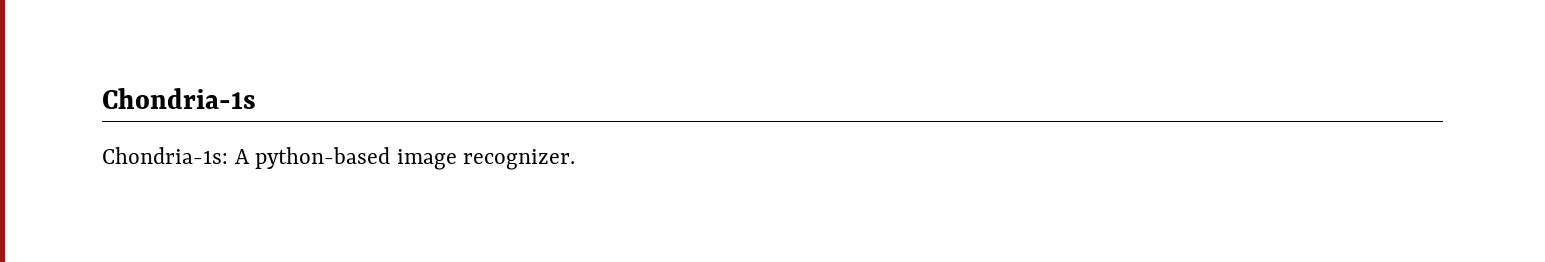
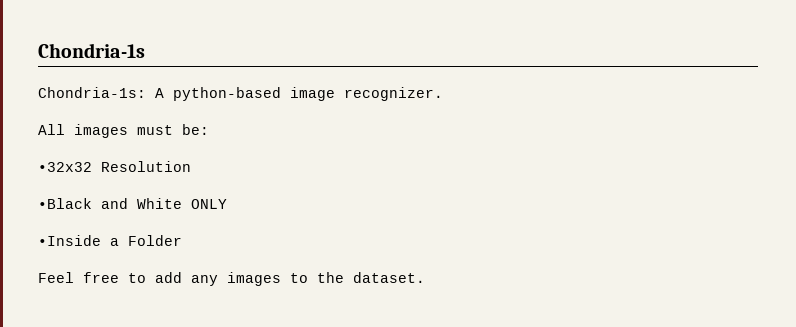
+ All images must be:
+ •32x32 Resolution
+ •Black and White ONLY
+ •Inside a Folder
+ Feel free to add any images to the dataset.

